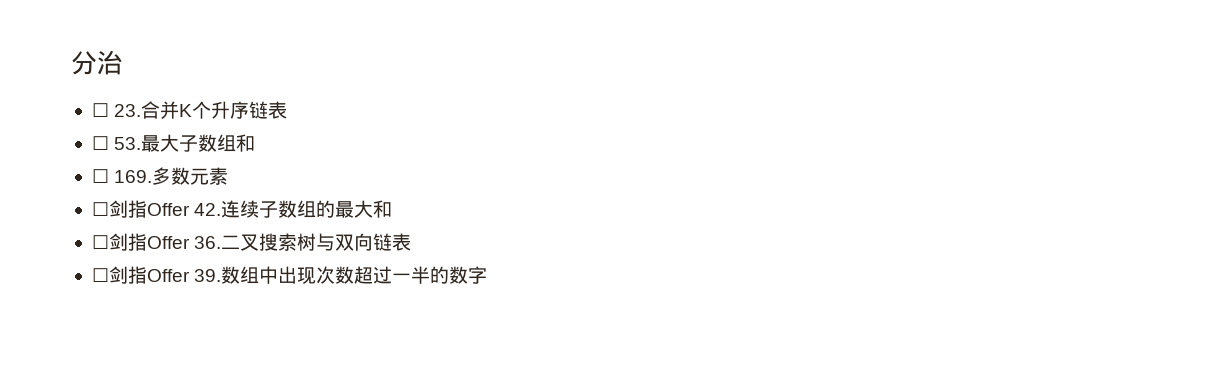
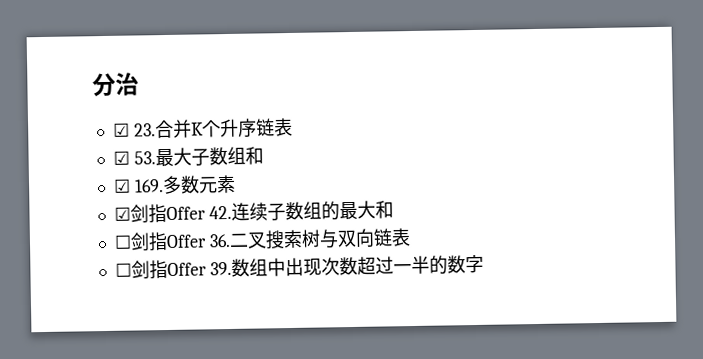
- ☐ 23.合并K个升序链表
+ ☑ 23.合并K个升序链表
- ☐ 53.最大子数组和
+ ☑ 53.最大子数组和
- ☐ 169.多数元素
+ ☑ 169.多数元素
- ☐剑指Offer 42.连续子数组的最大和
+ ☑剑指Offer 42.连续子数组的最大和

